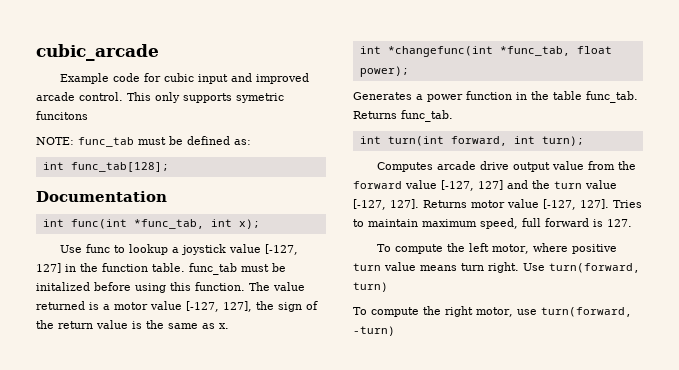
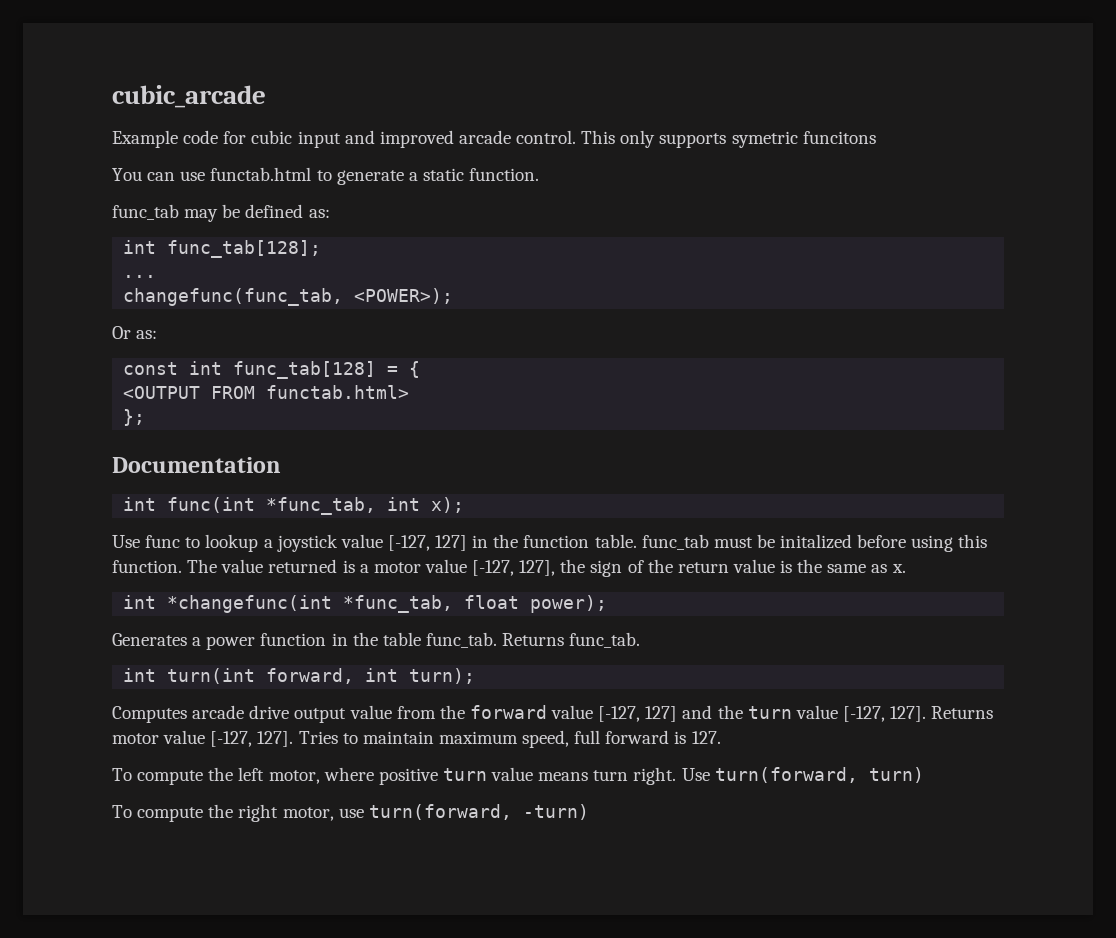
- NOTE: func_tab must be defined as:
+ You can use functab.html to generate a static function.
+ func_tab may be defined as:
+ ...
+ changefunc(func_tab, <POWER>);
+ Or as:
+ const int func_tab[128] = {
+ <OUTPUT FROM functab.html>
+ };

